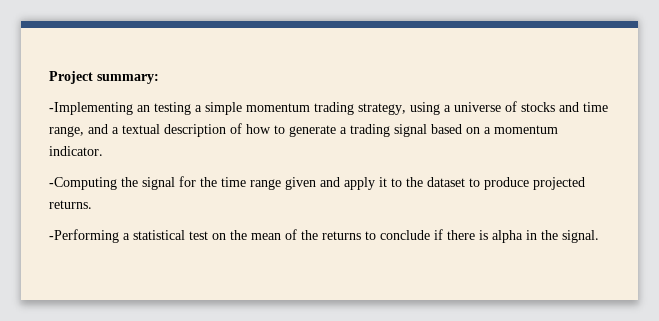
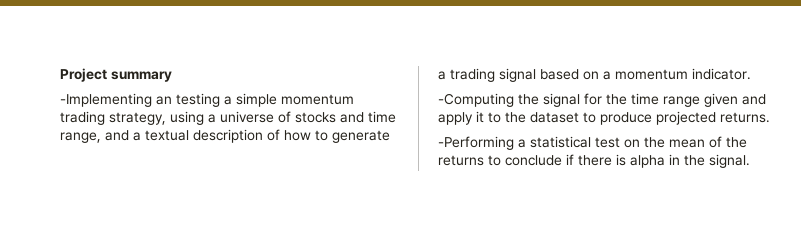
- Project summary:
+ Project summary

